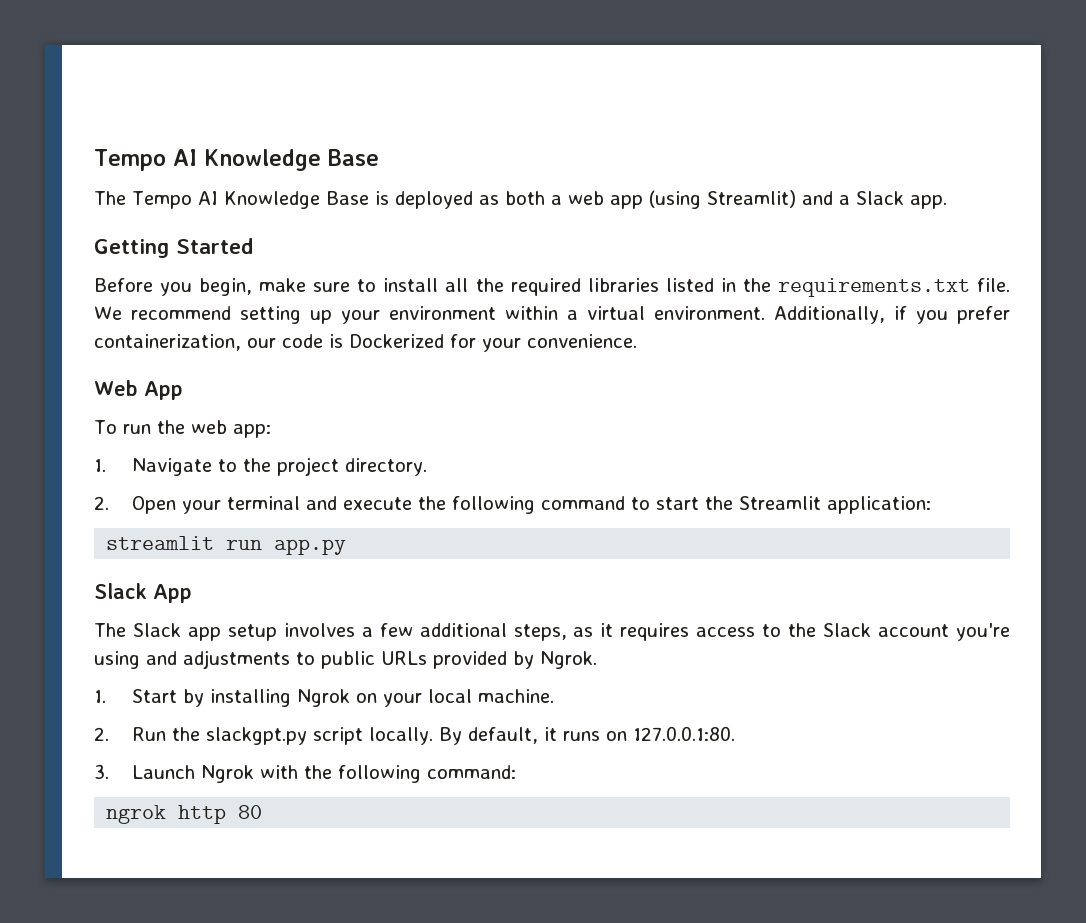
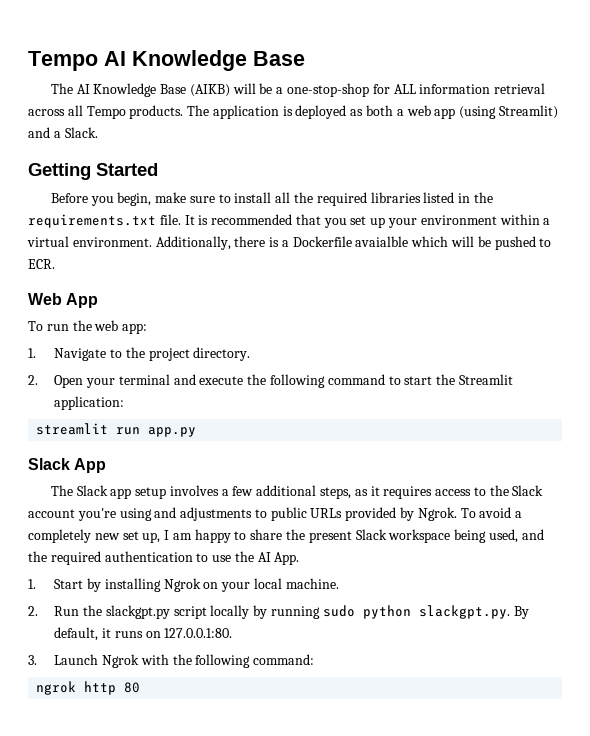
- The Tempo AI Knowledge Base is deployed as both a web app (using Streamlit) and a Slack app.
+ The AI Knowledge Base (AIKB) will be a one-stop-shop for ALL information retrieval across all Tempo products. The application is deployed as both a web app (using Streamlit) and a Slack.
- We recommend setting up your environment within a virtual environment.
+ It is recommended that you set up your environment within a virtual environment.
- Additionally, if you prefer containerization, our code is Dockerized for your convenience.
+ Additionally, there is a Dockerfile avaialble which will be pushed to ECR.
+ To avoid a completely new set up, I am happy to share the present Slack workspace being used, and the required authentication to use the AI App.
- 2. Run the slackgpt.py script locally. By default, it runs on 127.0.0.1:80.
+ 2. Run the slackgpt.py script locally by running sudo python slackgpt.py. By default, it runs on 127.0.0.1:80.

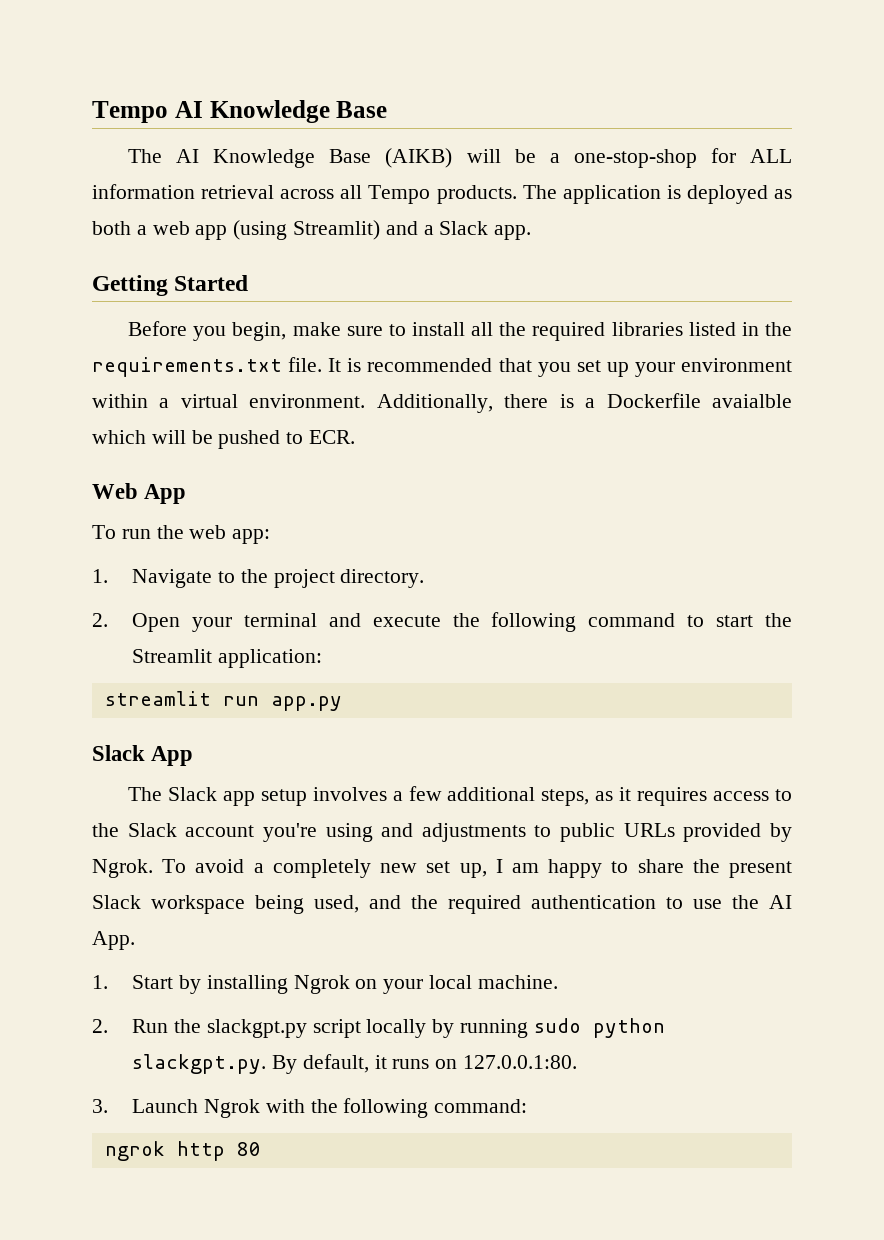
- The application is deployed as both a web app (using Streamlit) and a Slack.
+ The application is deployed as both a web app (using Streamlit) and a Slack app.

